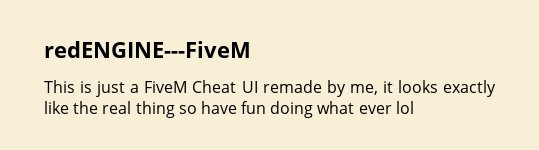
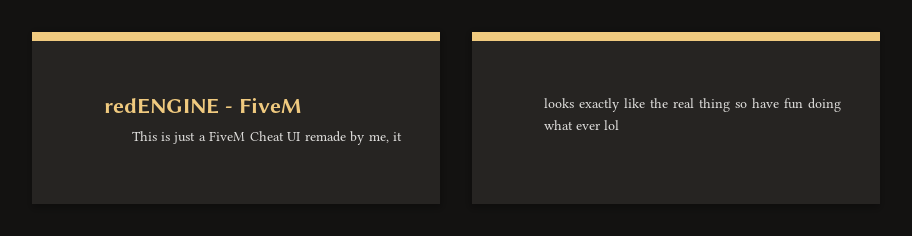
- redENGINE---FiveM
+ redENGINE - FiveM

